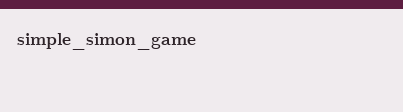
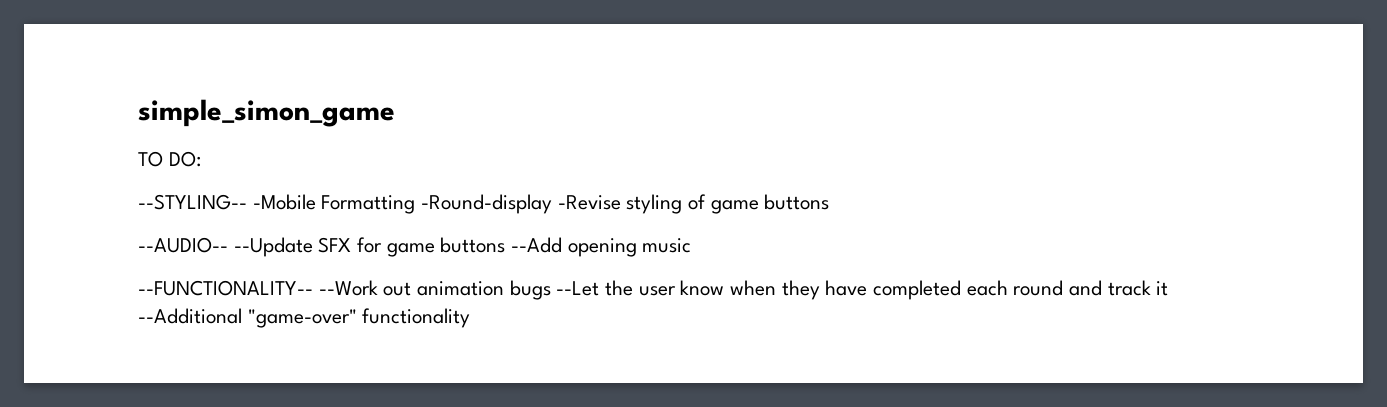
+ TO DO:
+ --STYLING-- -Mobile Formatting -Round-display -Revise styling of game buttons
+ --AUDIO-- --Update SFX for game buttons --Add opening music
+ --FUNCTIONALITY-- --Work out animation bugs --Let the user know when they have completed each round and track it --Additional "game-over" functionality

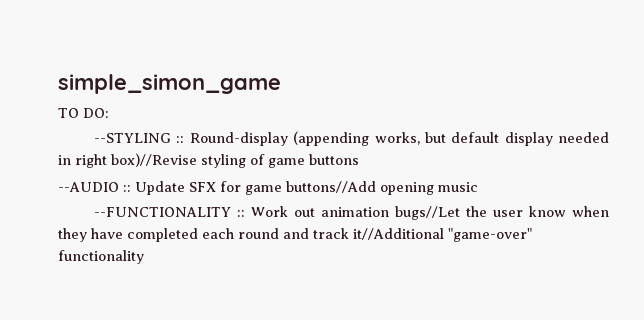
- --STYLING-- -Mobile Formatting -Round-display -Revise styling of game buttons
+ --STYLING :: Round-display (appending works, but default display needed in right box)//Revise styling of game buttons
- --AUDIO-- --Update SFX for game buttons --Add opening music
+ --AUDIO :: Update SFX for game buttons//Add opening music
- --FUNCTIONALITY-- --Work out animation bugs --Let the user know when they have completed each round and track it --Additional "game-over" functionality
+ --FUNCTIONALITY :: Work out animation bugs//Let the user know when they have completed each round and track it//Additional "game-over" functionality

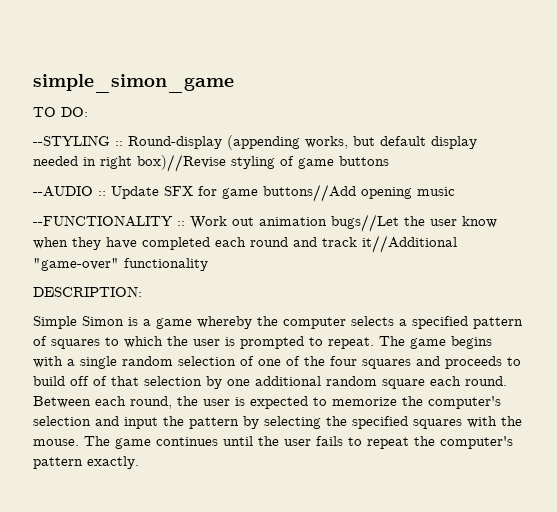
+ DESCRIPTION:
+ Simple Simon is a game whereby the computer selects a specified pattern of squares to which the user is prompted to repeat. The game begins with a single random selection of one of the four squares and proceeds to build off of that selection by one additional random square each round. Between each round, the user is expected to memorize the computer's selection and input the pattern by selecting the specified squares with the mouse. The game continues until the user fails to repeat the computer's pattern exactly.

